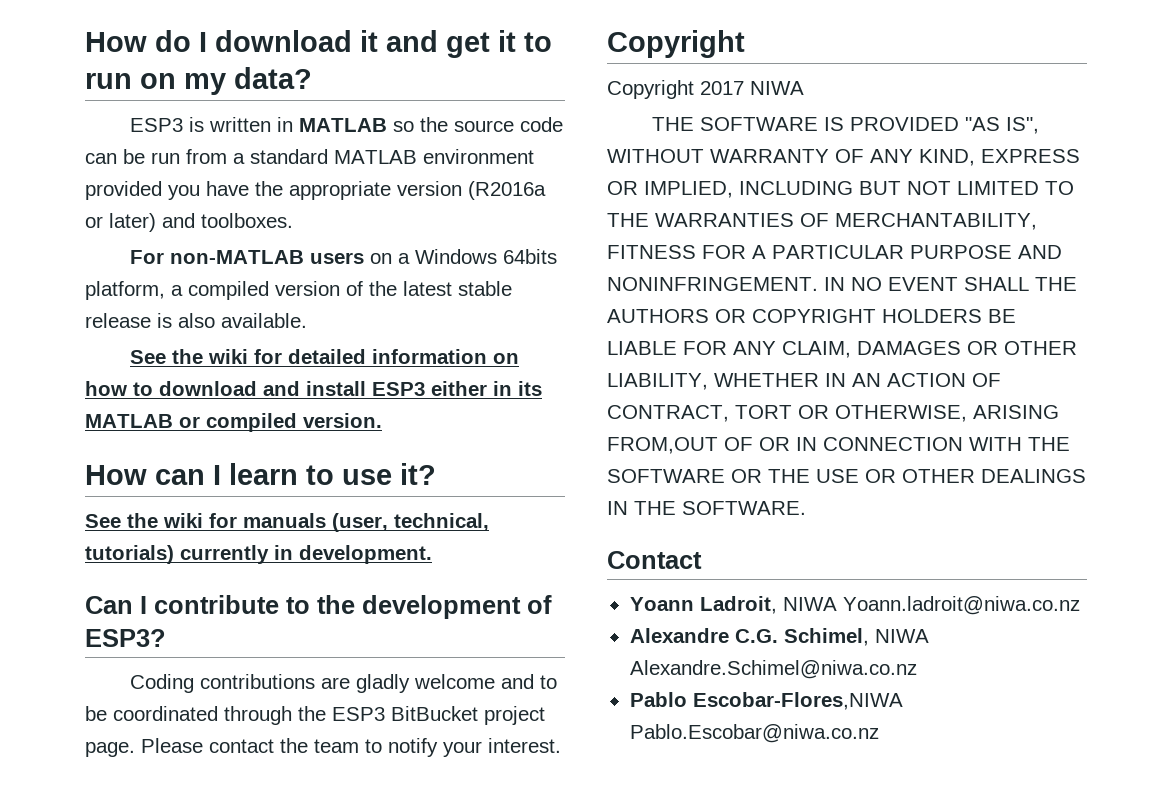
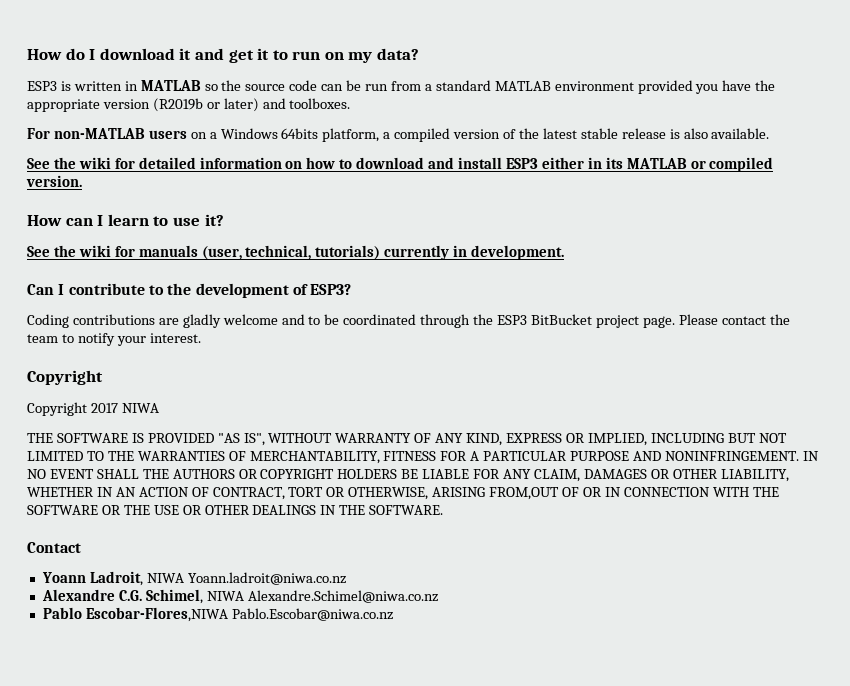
- ESP3 is written in MATLAB so the source code can be run from a standard MATLAB environment provided you have the appropriate version (R2016a or later) and toolboxes.
+ ESP3 is written in MATLAB so the source code can be run from a standard MATLAB environment provided you have the appropriate version (R2019b or later) and toolboxes.

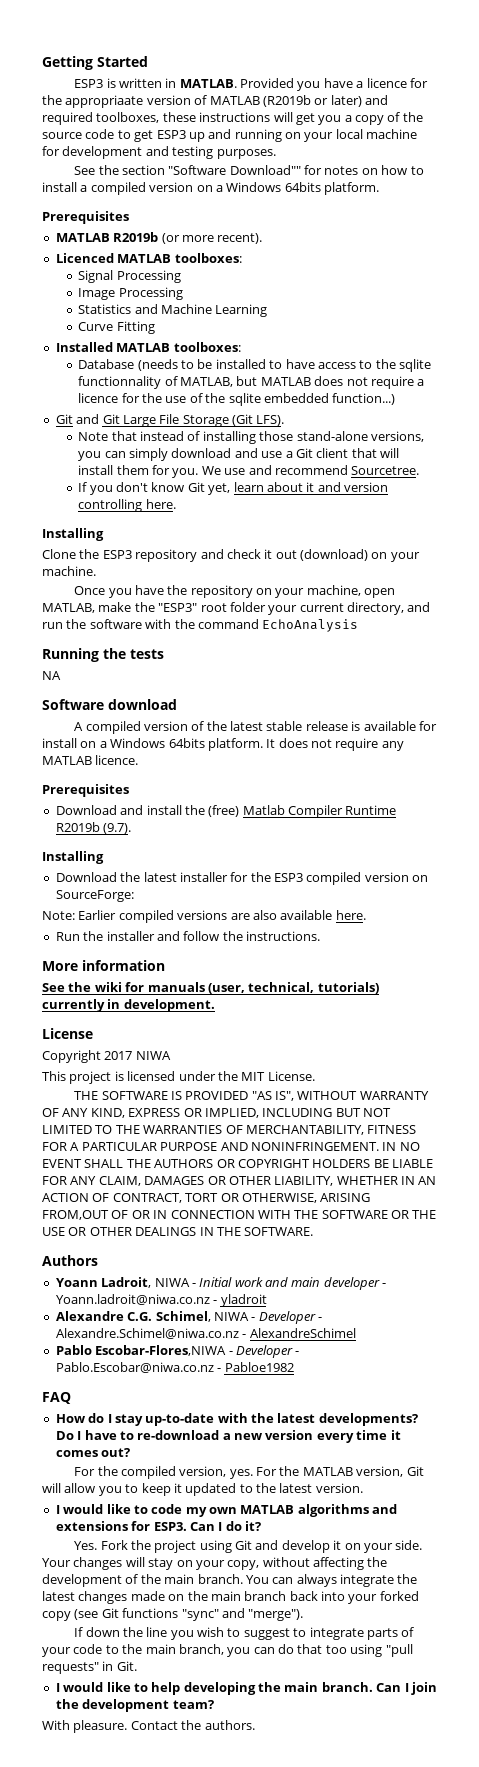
- How do I download it and get it to run on my data?
- ESP3 is written in MATLAB so the source code can be run from a standard MATLAB environment provided you have the appropriate version (R2019b or later) and toolboxes.
- For non-MATLAB users on a Windows 64bits platform, a compiled version of the latest stable release is also available.
- See the wiki for detailed information on how to download and install ESP3 either in its MATLAB or compiled version.
- How can I learn to use it?
+ Getting Started
+ ESP3 is written in MATLAB. Provided you have a licence for the appropriaate version of MATLAB (R2019b or later) and required toolboxes, these instructions will get you a copy of the source code to get ESP3 up and running on your local machine for development and testing purposes.
+ See the section "Software Download"" for notes on how to install a compiled version on a Windows 64bits platform.
+ Prerequisites
+ MATLAB R2019b (or more recent).
+ Licenced MATLAB toolboxes:
+ Signal Processing
+ Image Processing
+ Statistics and Machine Learning
+ Curve Fitting
+ Installed MATLAB toolboxes:
+ Database (needs to be installed to have access to the sqlite functionnality of MATLAB, but MATLAB does not require a licence for the use of the sqlite embedded function...)
+ Git and Git Large File Storage (Git LFS).
+ Note that instead of installing those stand-alone versions, you can simply download and use a Git client that will install them for you. We use and recommend Sourcetree.
+ If you don't know Git yet, learn about it and version controlling here.
+ Installing
+ Clone the ESP3 repository and check it out (download) on your machine.
+ Once you have the repository on your machine, open MATLAB, make the "ESP3" root folder your current directory, and run the software with the command EchoAnalysis
+ Running the tests
+ NA
+ Software download
+ A compiled version of the latest stable release is available for install on a Windows 64bits platform. It does not require any MATLAB licence.
+ Prerequisites
+ Download and install the (free) Matlab Compiler Runtime R2019b (9.7).
+ Installing
+ Download the latest installer for the ESP3 compiled version on SourceForge:
+ Note: Earlier compiled versions are also available here.
+ Run the installer and follow the instructions.
+ More information
- Can I contribute to the development of ESP3?
- Coding contributions are gladly welcome and to be coordinated through the ESP3 BitBucket project page. Please contact the team to notify your interest.
- Copyright
+ License
  Copyright 2017 NIWA
+ This project is licensed under the MIT License.
- Contact
+ Authors
- Yoann Ladroit, NIWA Yoann.ladroit@niwa.co.nz
+ Yoann Ladroit, NIWA - Initial work and main developer - Yoann.ladroit@niwa.co.nz - yladroit
- Alexandre C.G. Schimel, NIWA Alexandre.Schimel@niwa.co.nz
+ Alexandre C.G. Schimel, NIWA - Developer - Alexandre.Schimel@niwa.co.nz - AlexandreSchimel
- Pablo Escobar-Flores,NIWA Pablo.Escobar@niwa.co.nz
+ Pablo Escobar-Flores,NIWA - Developer - Pablo.Escobar@niwa.co.nz - Pabloe1982
+ FAQ
+ How do I stay up-to-date with the latest developments? Do I have to re-download a new version every time it comes out?
+ For the compiled version, yes. For the MATLAB version, Git will allow you to keep it updated to the latest version.
+ I would like to code my own MATLAB algorithms and extensions for ESP3. Can I do it?
+ Yes. Fork the project using Git and develop it on your side. Your changes will stay on your copy, without affecting the development of the main branch. You can always integrate the latest changes made on the main branch back into your forked copy (see Git functions "sync" and "merge").
+ If down the line you wish to suggest to integrate parts of your code to the main branch, you can do that too using "pull requests" in Git.
+ I would like to help developing the main branch. Can I join the development team?
+ With pleasure. Contact the authors.

